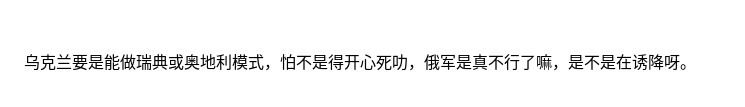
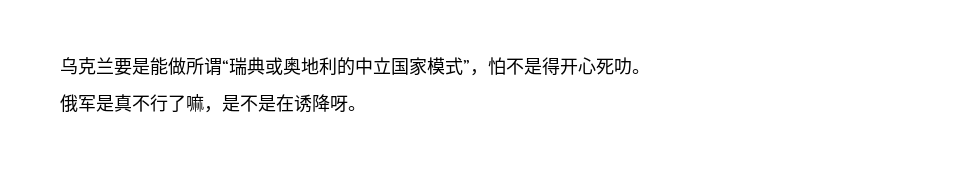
- 乌克兰要是能做瑞典或奥地利模式，怕不是得开心死叻，俄军是真不行了嘛，是不是在诱降呀。
+ 乌克兰要是能做所谓“瑞典或奥地利的中立国家模式”，怕不是得开心死叻。
+ 俄军是真不行了嘛，是不是在诱降呀。

